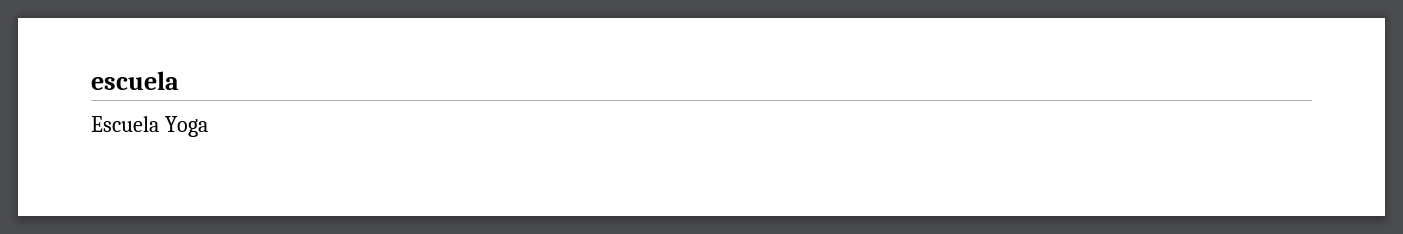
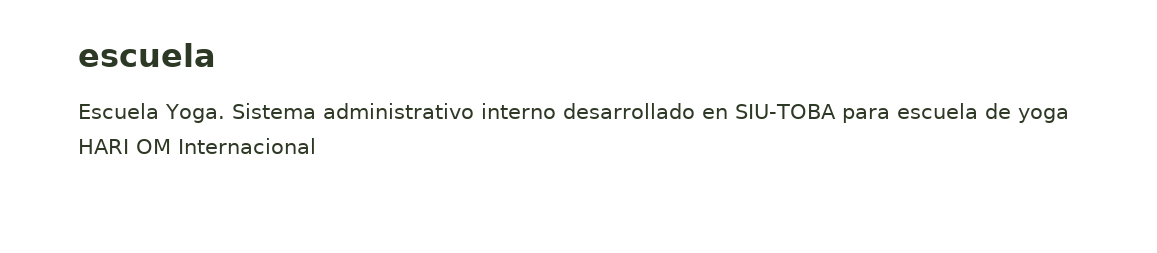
- Escuela Yoga
+ Escuela Yoga. Sistema administrativo interno desarrollado en SIU-TOBA para escuela de yoga HARI OM Internacional

